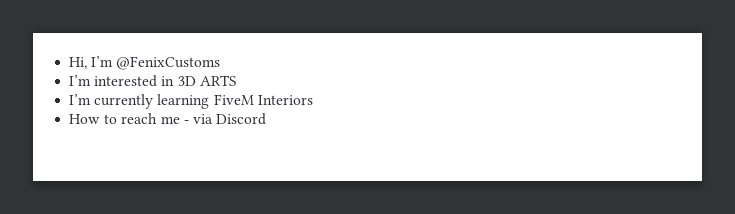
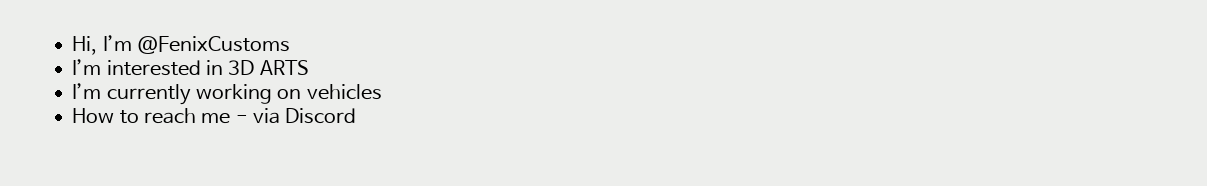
- I’m currently learning FiveM Interiors
+ I’m currently working on vehicles

